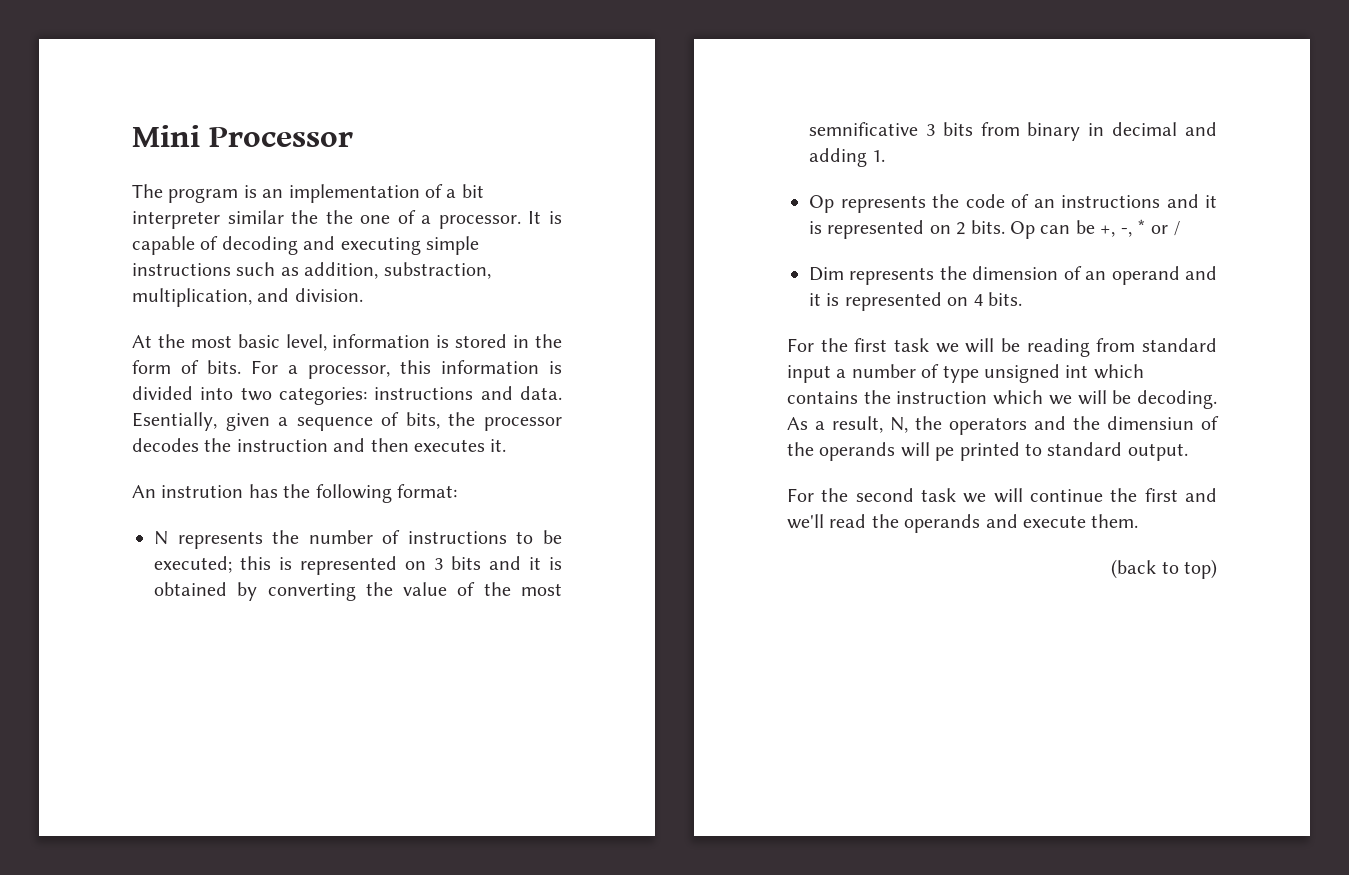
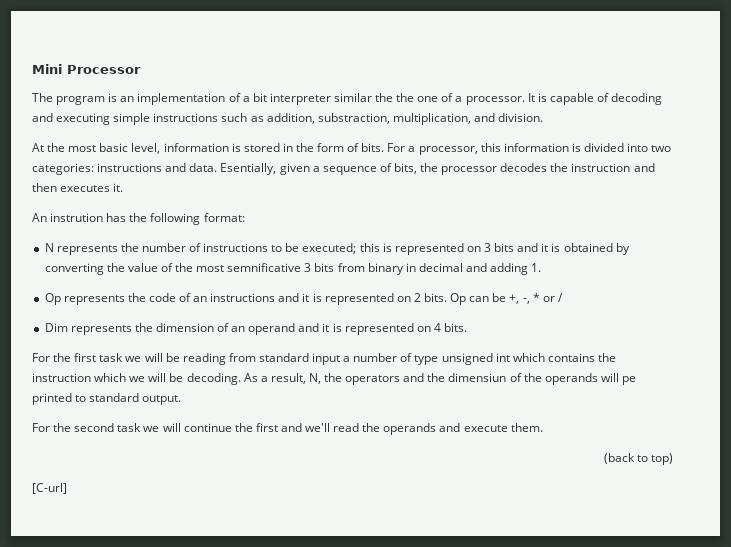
+ [C-url]

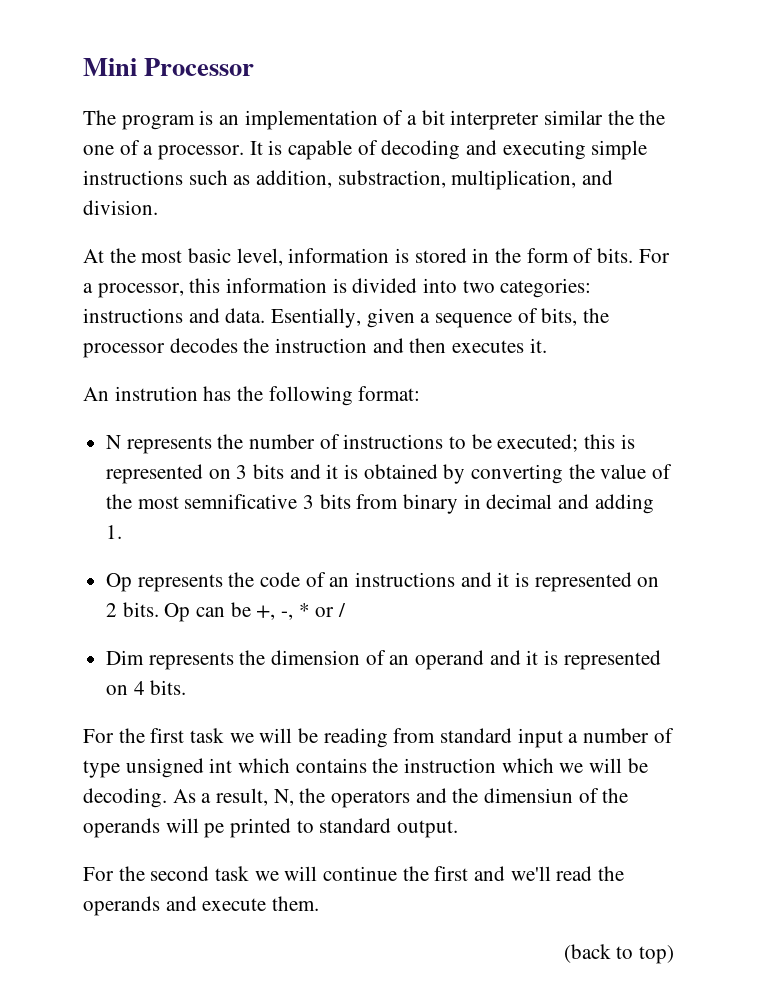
- [C-url]

